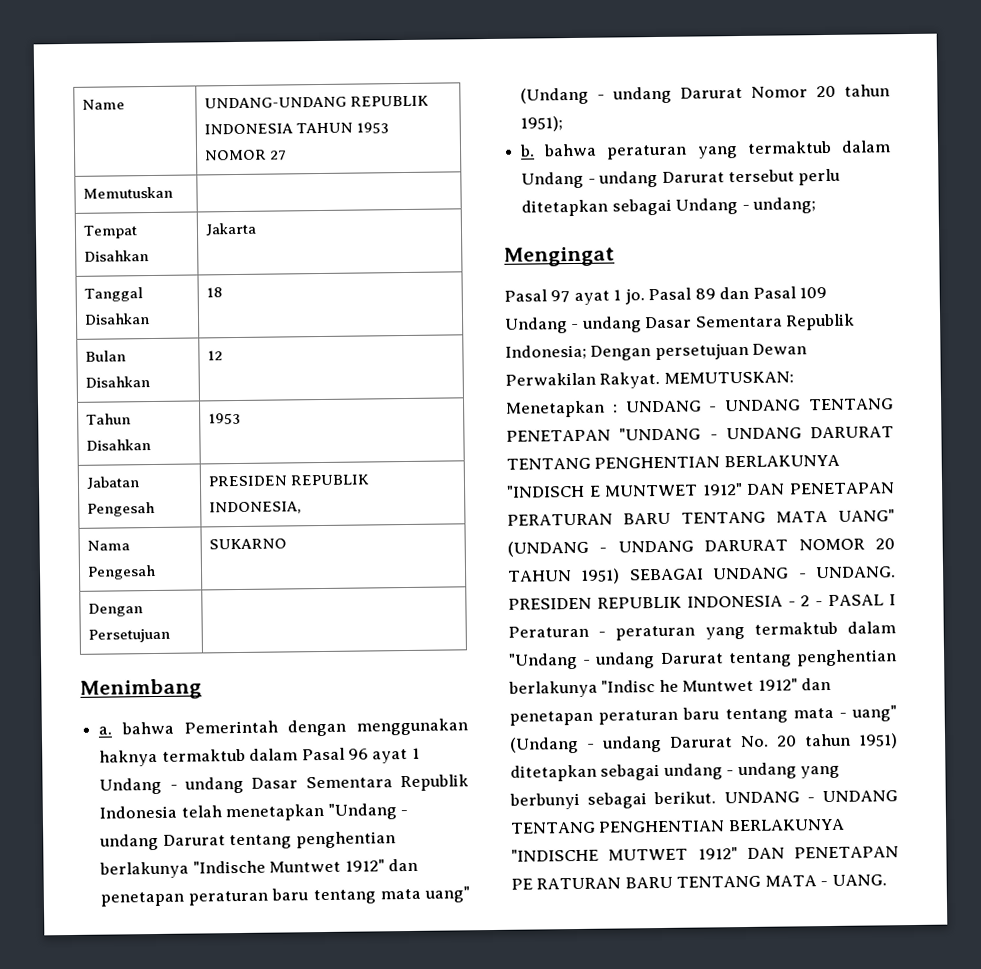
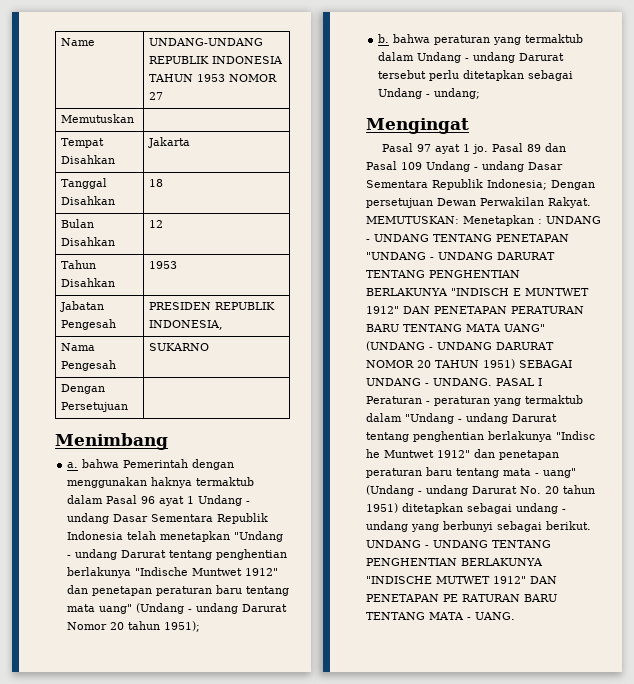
- PRESIDEN REPUBLIK INDONESIA - 2 - PASAL I Peraturan - peraturan yang termaktub dalam "Undang - undang Darurat tentang penghentian berlakunya "Indisc he Muntwet 1912" dan penetapan peraturan baru tentang mata - uang" (Undang - undang Darurat No. 20 tahun 1951) ditetapkan sebagai undang - undang yang berbunyi sebagai berikut.
+ PASAL I Peraturan - peraturan yang termaktub dalam "Undang - undang Darurat tentang penghentian berlakunya "Indisc he Muntwet 1912" dan penetapan peraturan baru tentang mata - uang" (Undang - undang Darurat No. 20 tahun 1951) ditetapkan sebagai undang - undang yang berbunyi sebagai berikut.

